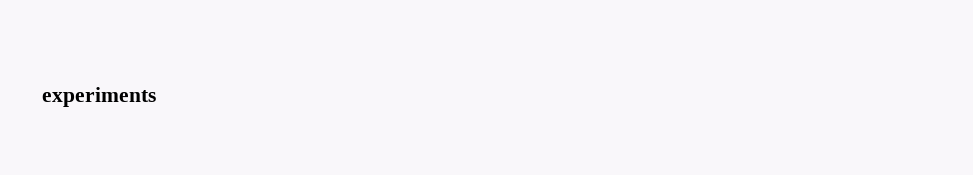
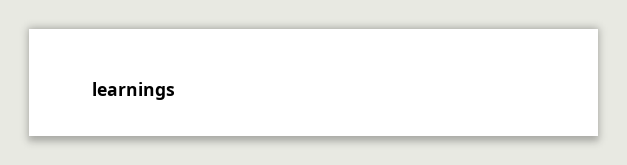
- experiments
+ learnings

